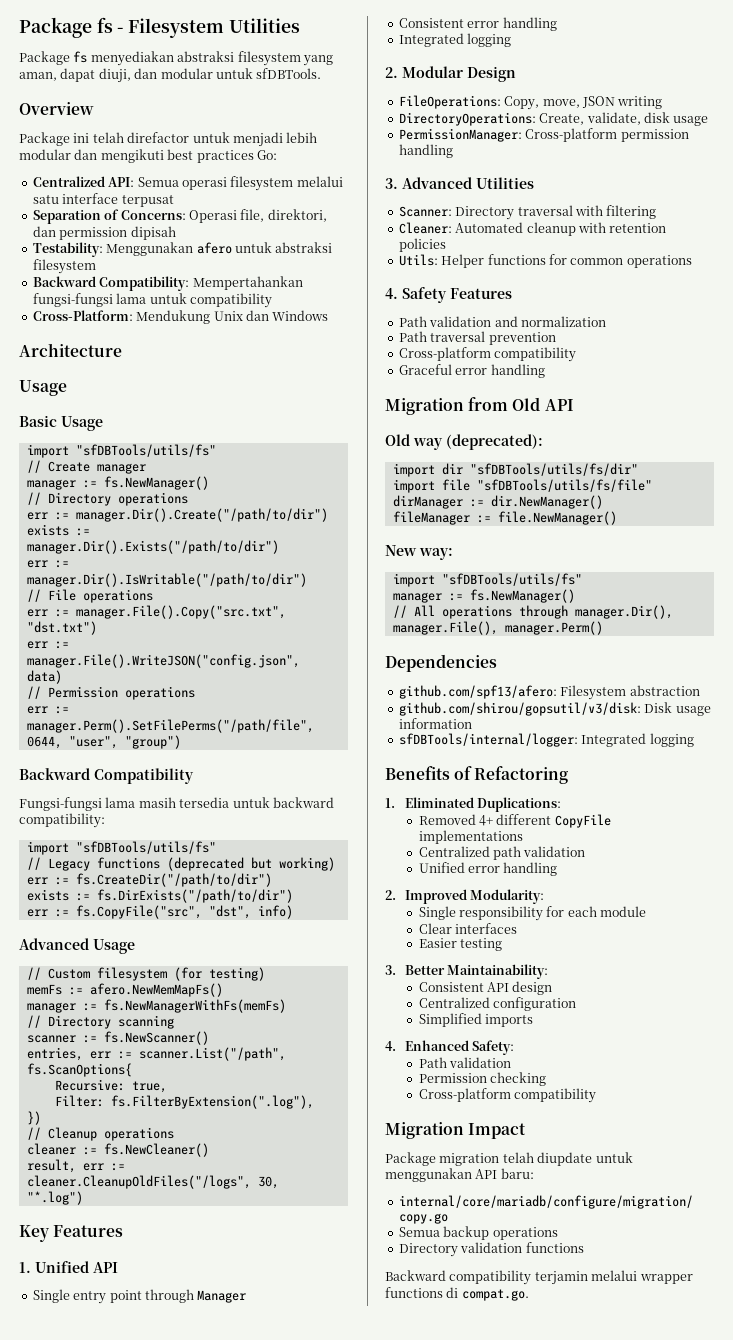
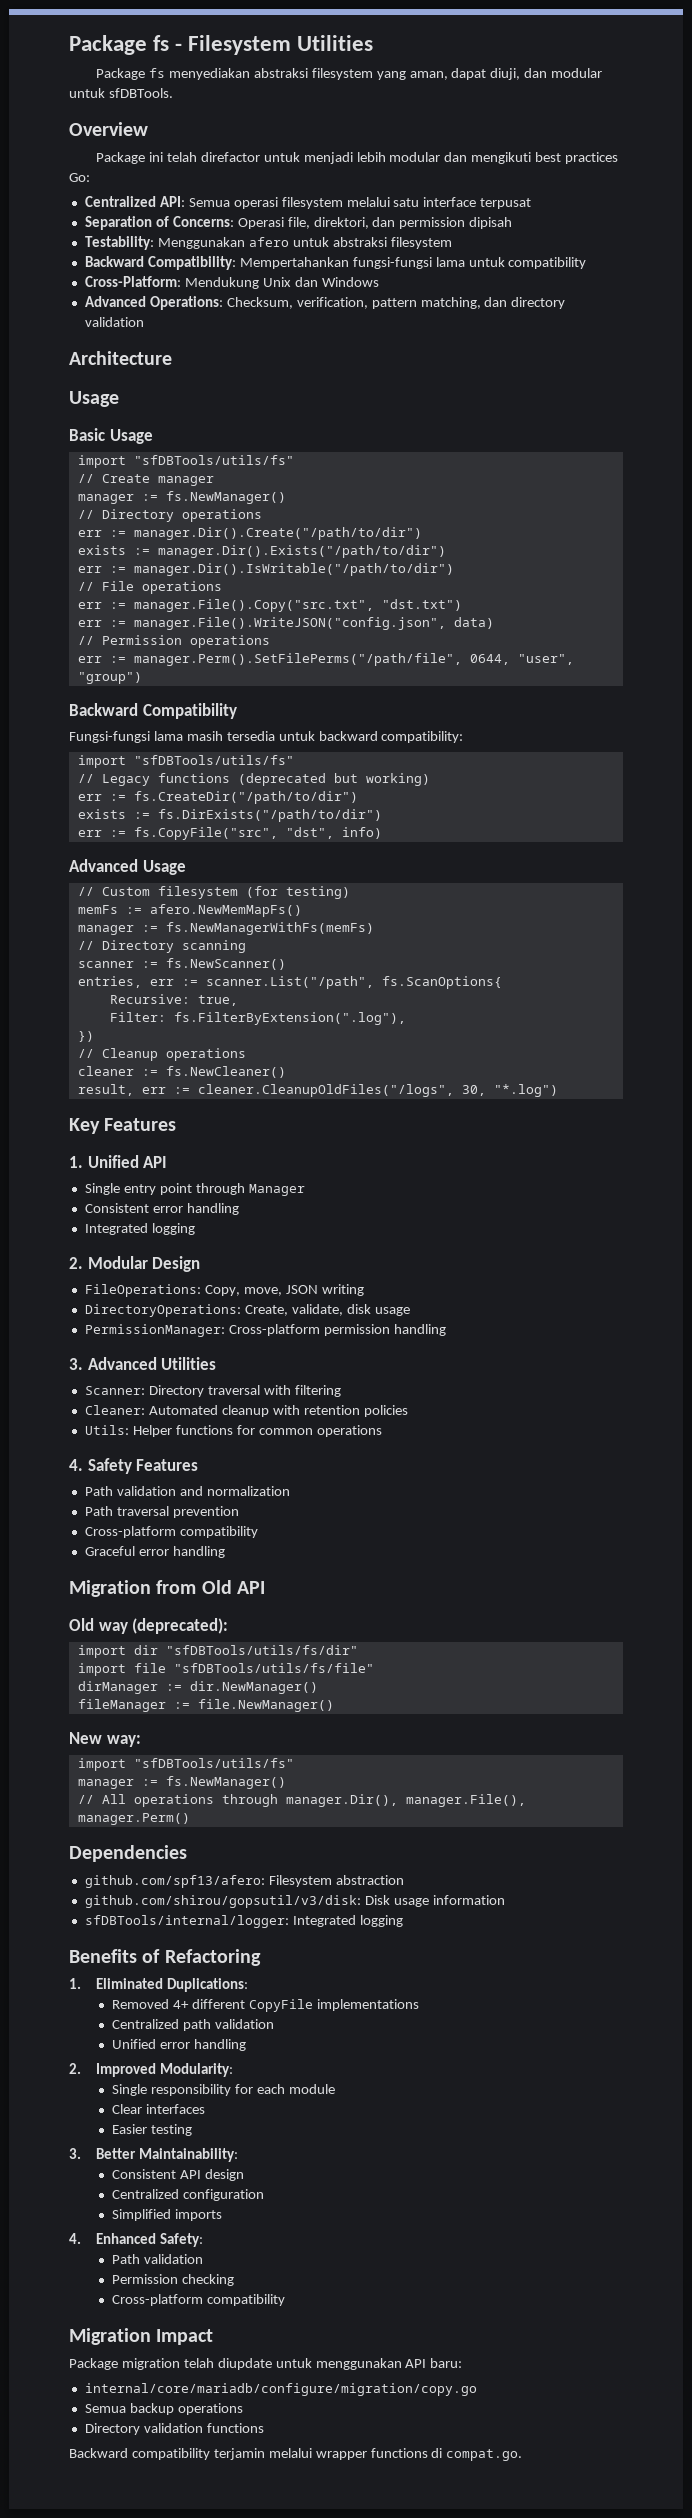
+ Advanced Operations: Checksum, verification, pattern matching, dan directory validation

